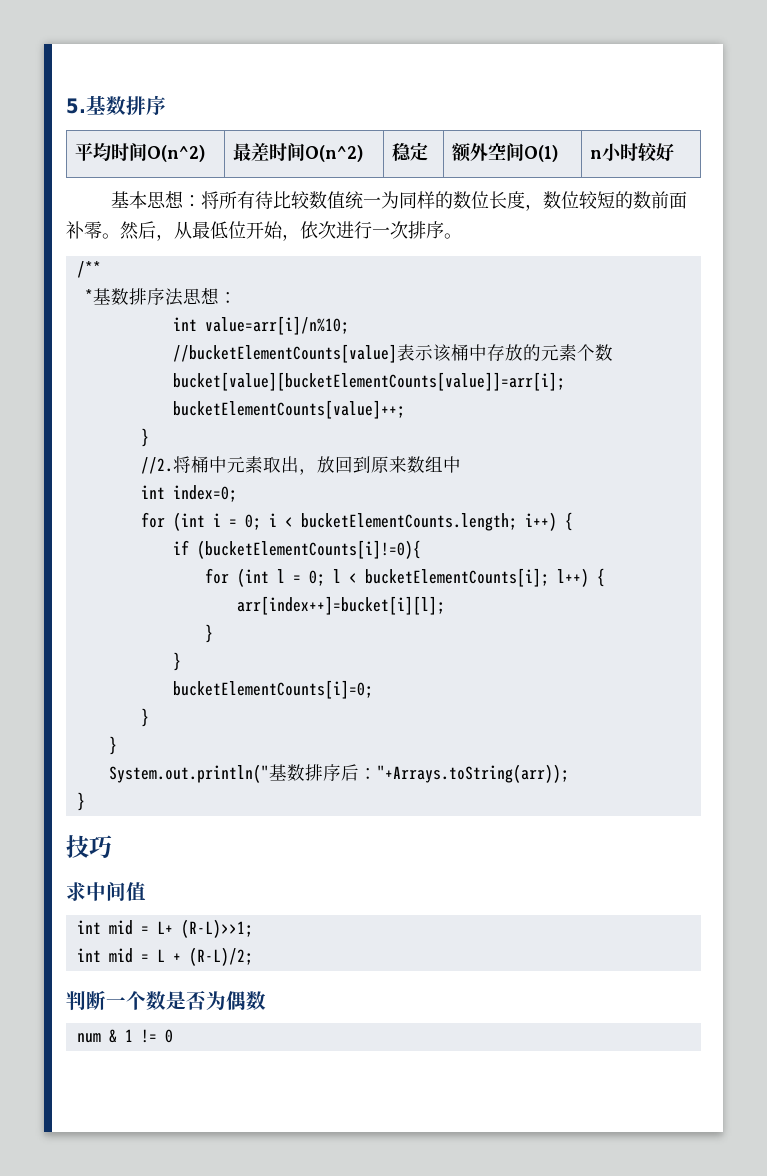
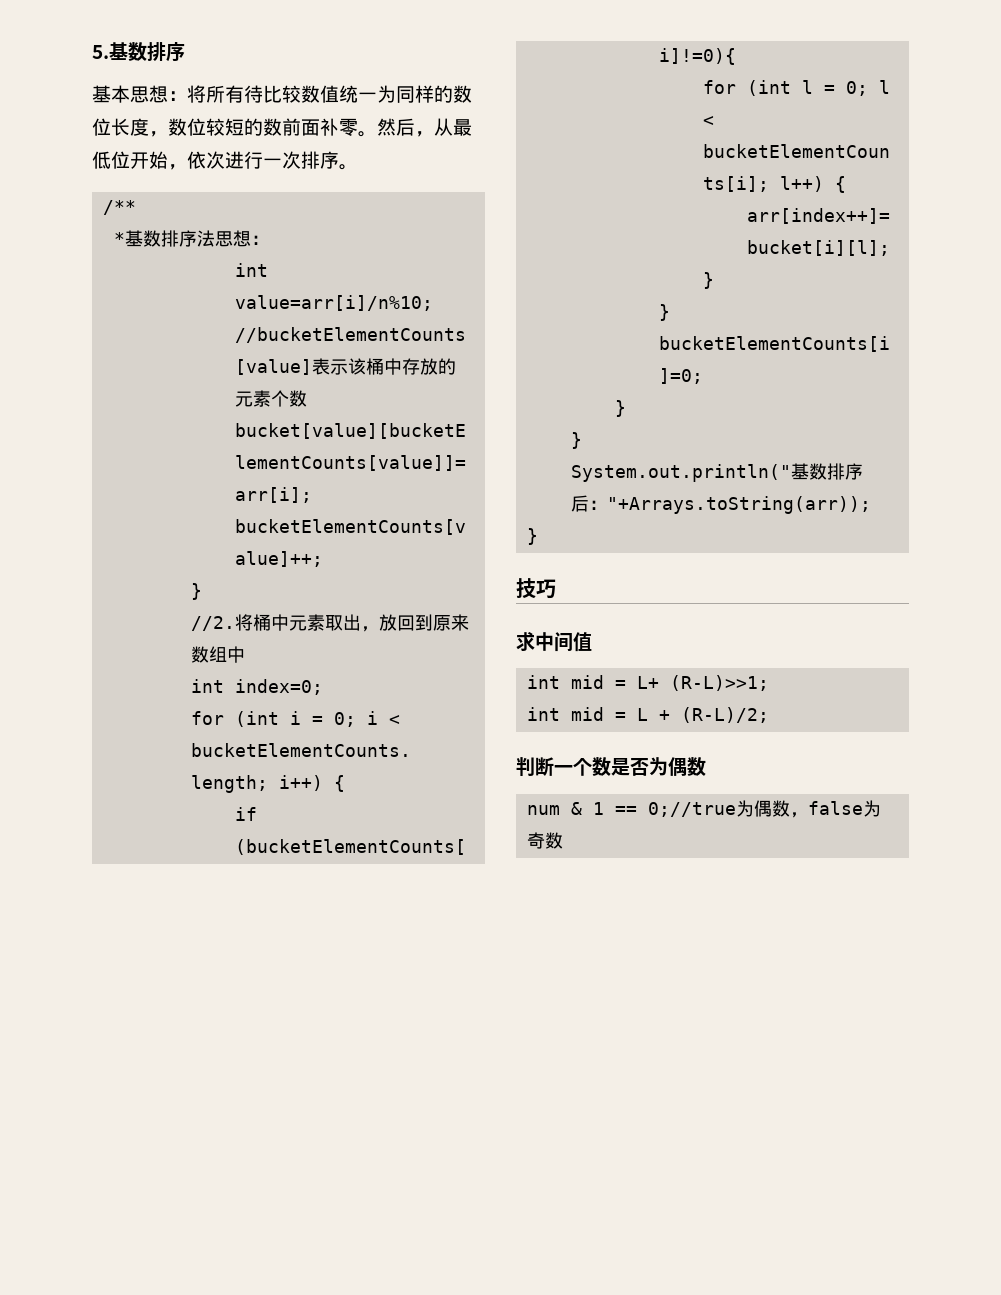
- 平均时间O(n^2) | 最差时间O(n^2) | 稳定 | 额外空间O(1) | n小时较好
- num & 1 != 0
+ num & 1 == 0;//true为偶数，false为奇数

